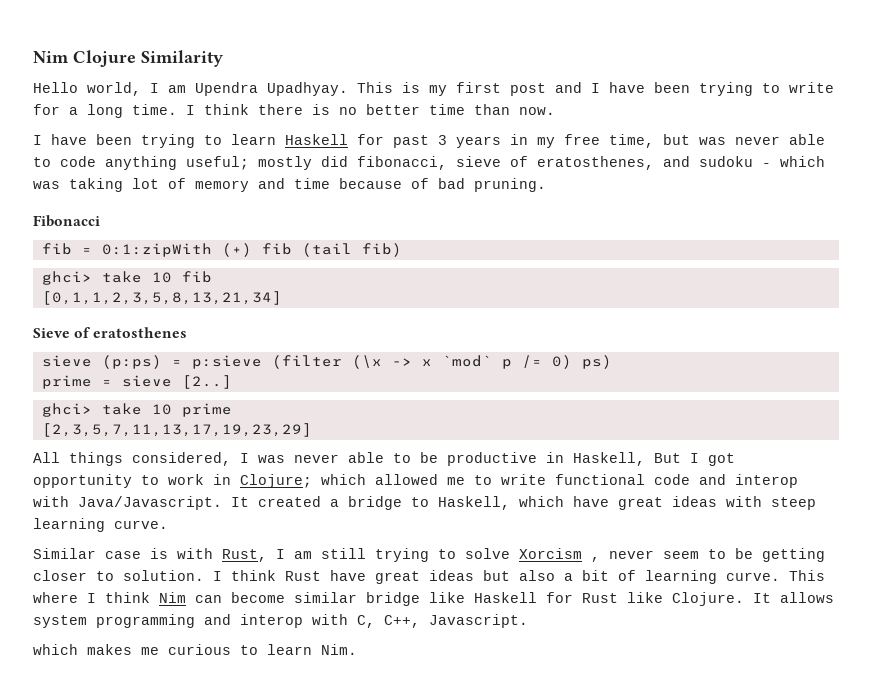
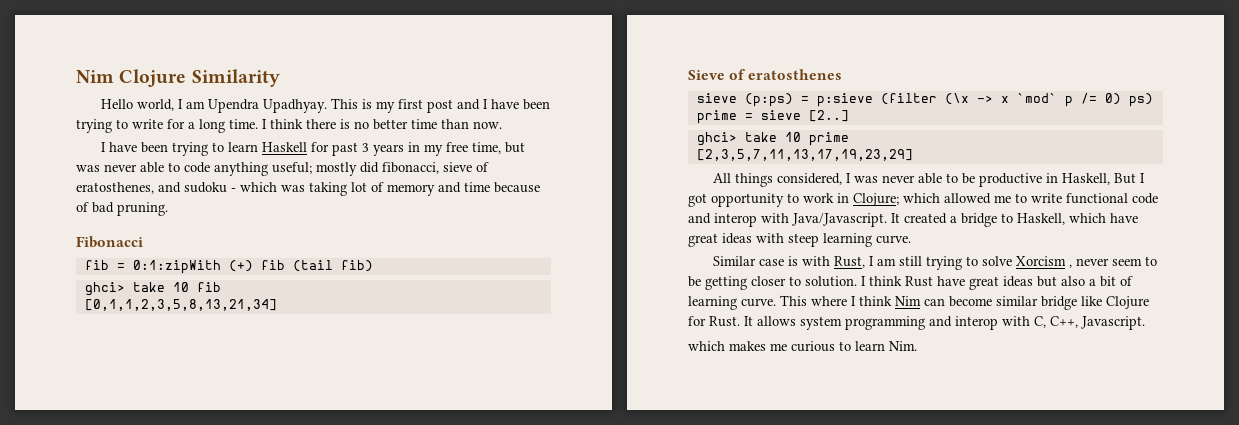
- This where I think Nim can become similar bridge like Haskell for Rust like Clojure.
+ This where I think Nim can become similar bridge like Clojure for Rust.

